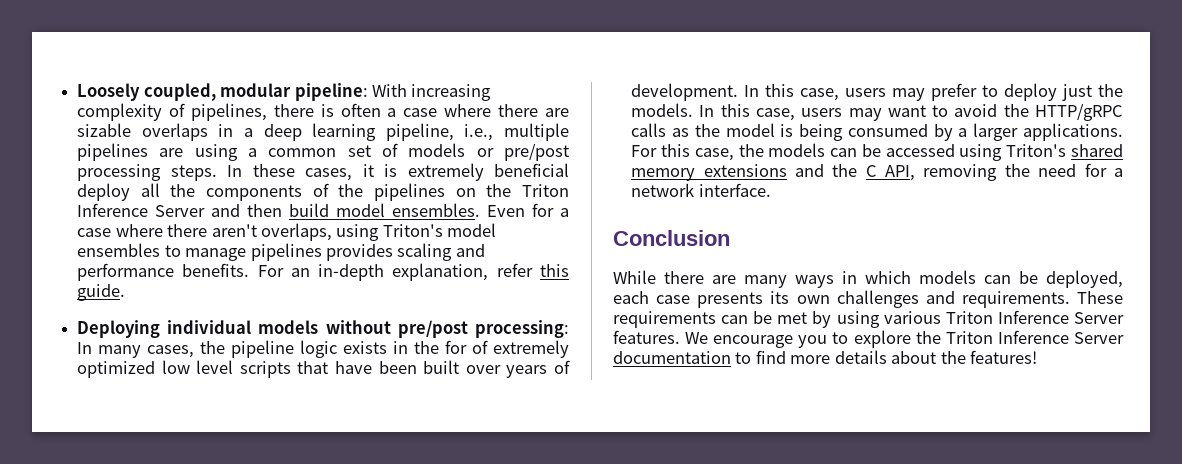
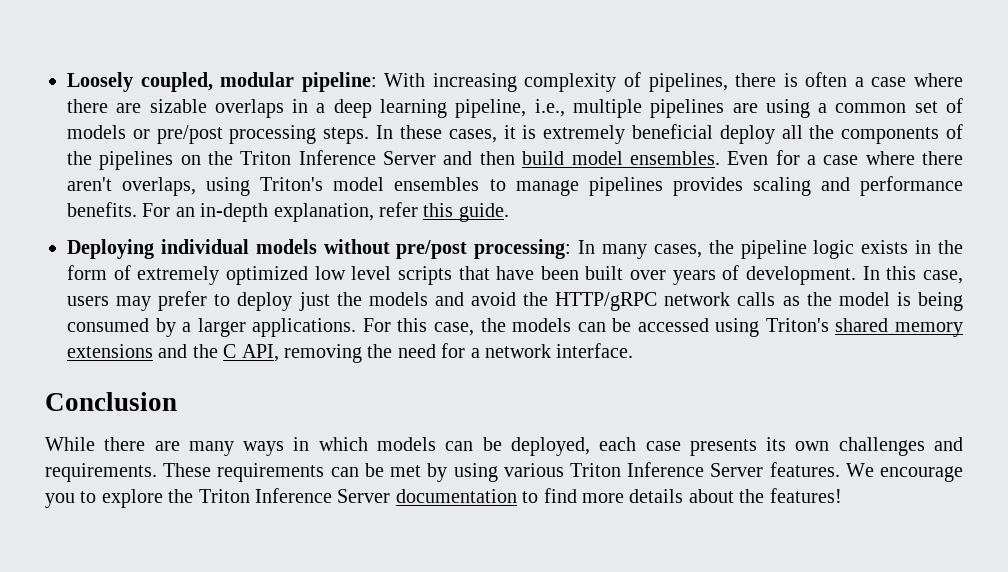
- Deploying individual models without pre/post processing: In many cases, the pipeline logic exists in the for of extremely optimized low level scripts that have been built over years of development.
+ Deploying individual models without pre/post processing: In many cases, the pipeline logic exists in the form of extremely optimized low level scripts that have been built over years of development.
- In this case, users may prefer to deploy just the models. In this case, users may want to avoid the HTTP/gRPC calls as the model is being consumed by a larger applications.
+ In this case, users may prefer to deploy just the models and avoid the HTTP/gRPC network calls as the model is being consumed by a larger applications.

